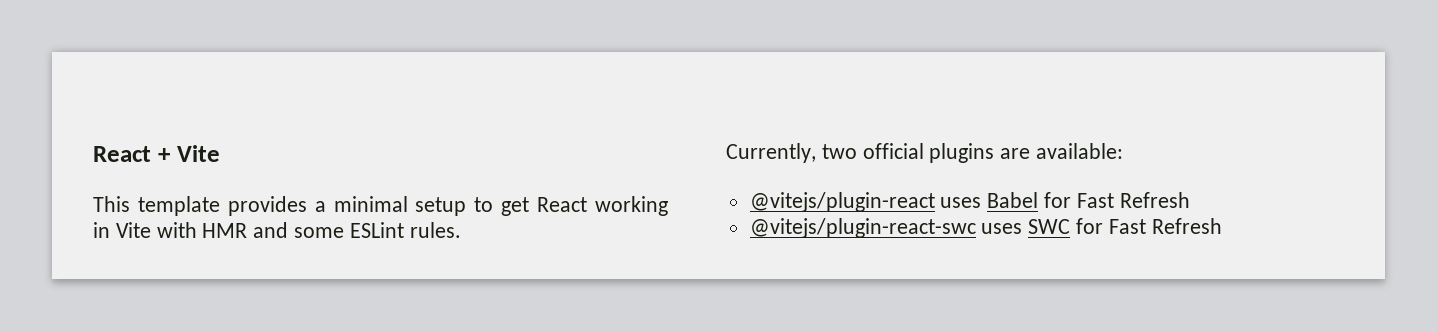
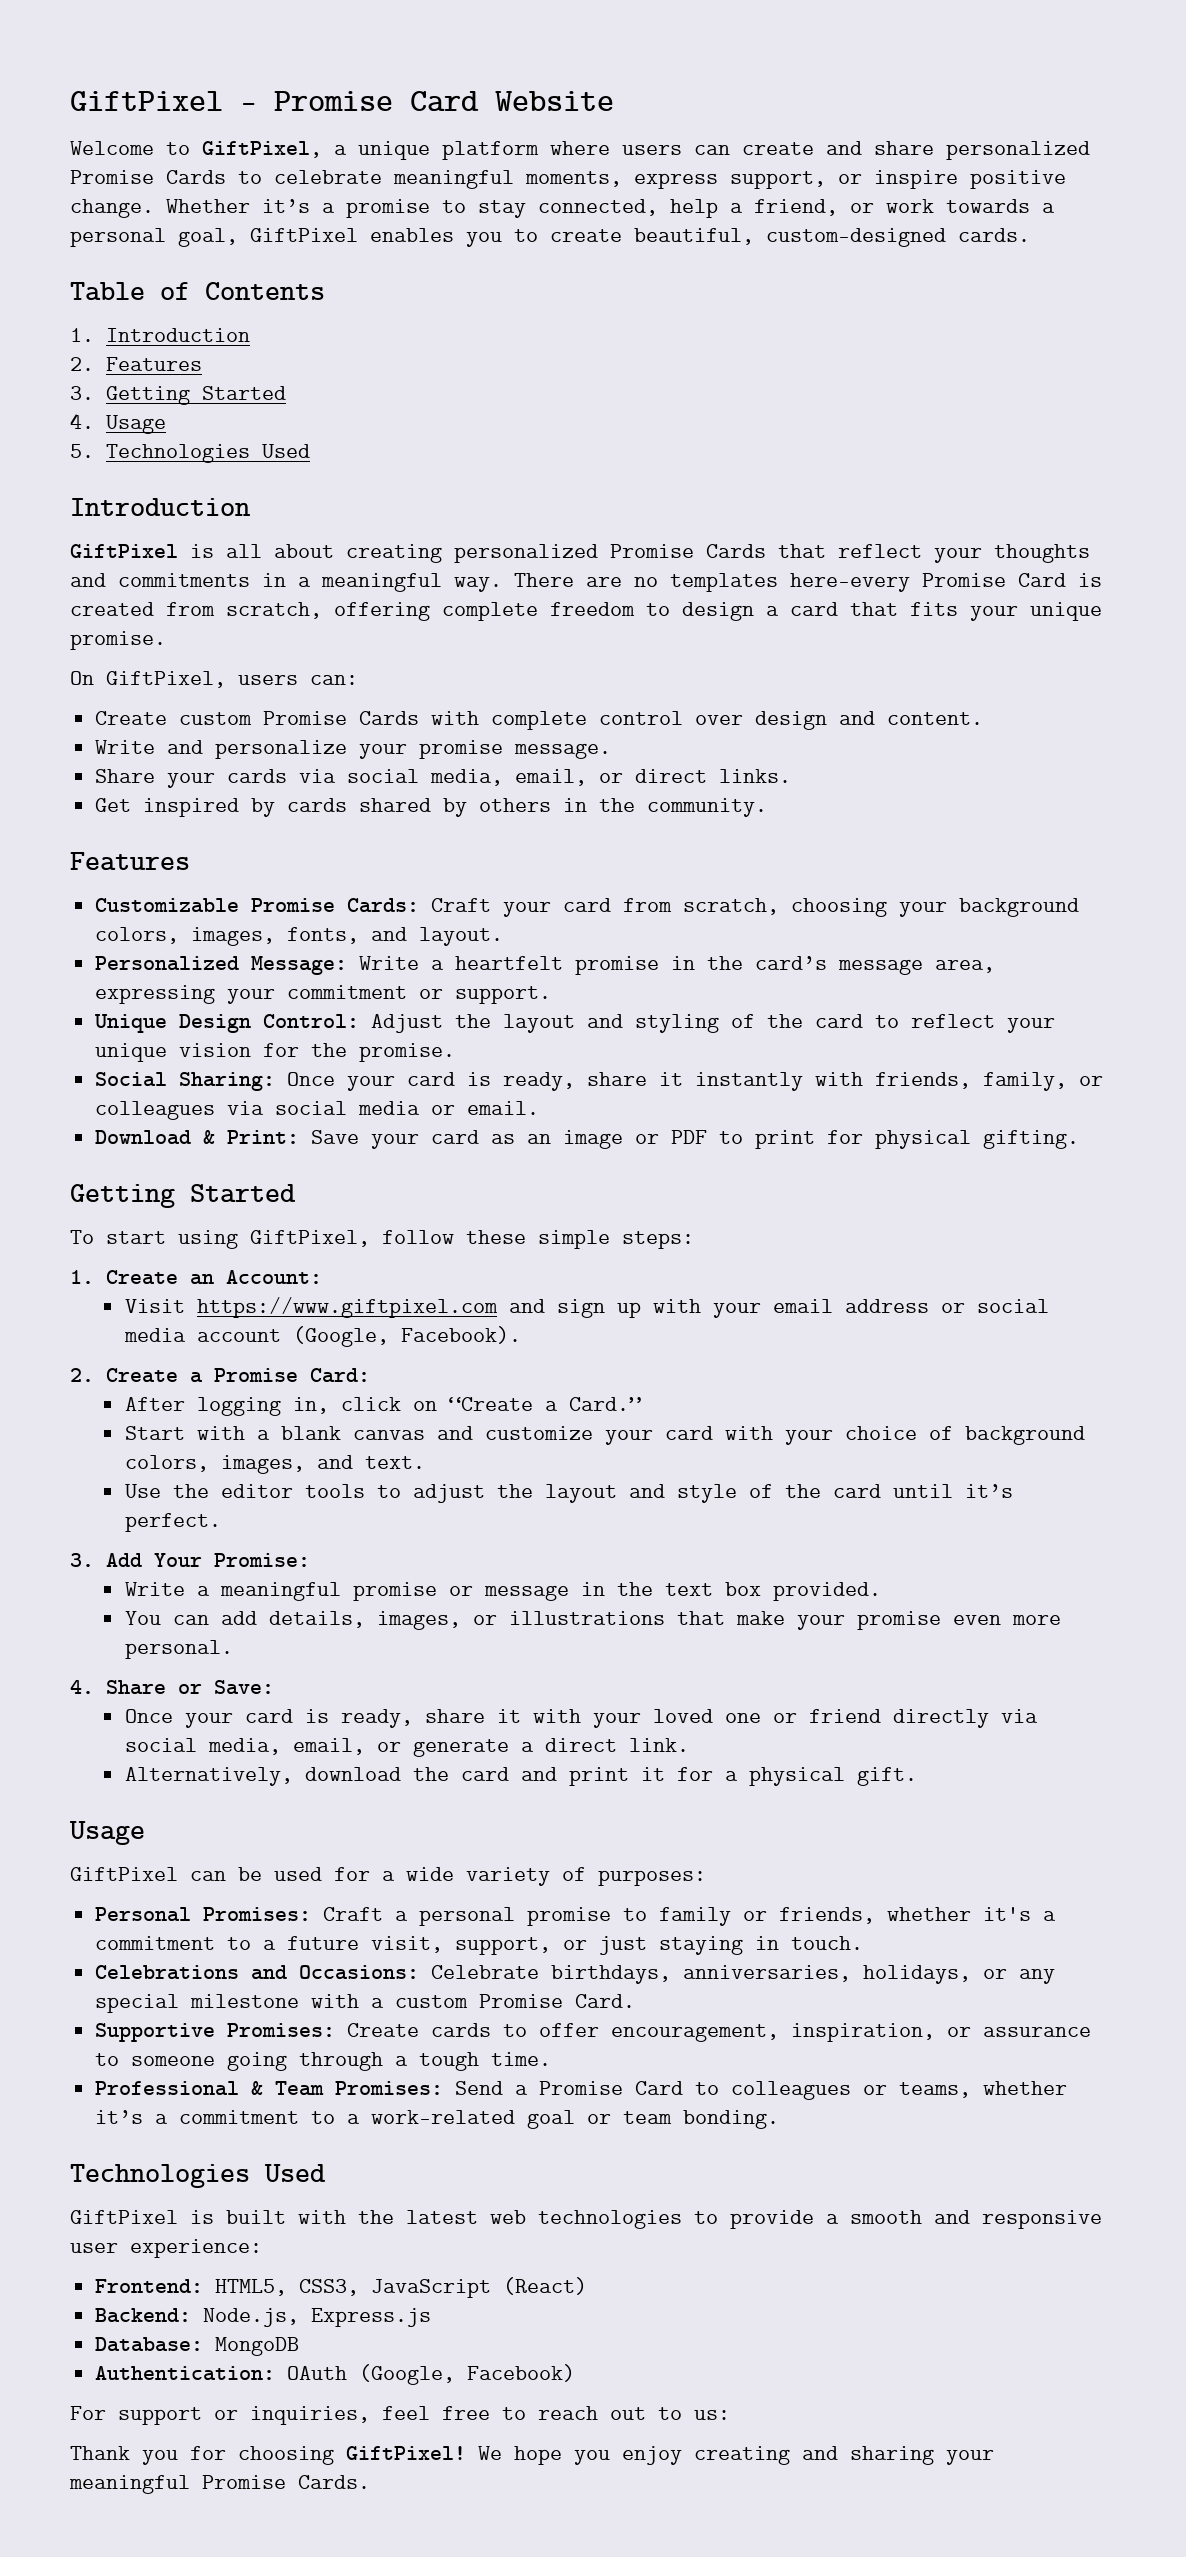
- React + Vite
- This template provides a minimal setup to get React working in Vite with HMR and some ESLint rules.
- Currently, two official plugins are available:
- @vitejs/plugin-react uses Babel for Fast Refresh
- @vitejs/plugin-react-swc uses SWC for Fast Refresh
+ GiftPixel - Promise Card Website
+ Welcome to GiftPixel, a unique platform where users can create and share personalized Promise Cards to celebrate meaningful moments, express support, or inspire positive change. Whether it’s a promise to stay connected, help a friend, or work towards a personal goal, GiftPixel enables you to create beautiful, custom-designed cards.
+ Table of Contents
+ 1. Introduction
+ 2. Features
+ 3. Getting Started
+ 4. Usage
+ 5. Technologies Used
+ Introduction
+ GiftPixel is all about creating personalized Promise Cards that reflect your thoughts and commitments in a meaningful way. There are no templates here—every Promise Card is created from scratch, offering complete freedom to design a card that fits your unique promise.
+ On GiftPixel, users can:
+ Create custom Promise Cards with complete control over design and content.
+ Write and personalize your promise message.
+ Share your cards via social media, email, or direct links.
+ Get inspired by cards shared by others in the community.
+ Features
+ Customizable Promise Cards: Craft your card from scratch, choosing your background colors, images, fonts, and layout.
+ Personalized Message: Write a heartfelt promise in the card’s message area, expressing your commitment or support.
+ Unique Design Control: Adjust the layout and styling of the card to reflect your unique vision for the promise.
+ Social Sharing: Once your card is ready, share it instantly with friends, family, or colleagues via social media or email.
+ Download & Print: Save your card as an image or PDF to print for physical gifting.
+ Getting Started
+ To start using GiftPixel, follow these simple steps:
+ 1. Create an Account:
+ Visit https://www.giftpixel.com and sign up with your email address or social media account (Google, Facebook).
+ 2. Create a Promise Card:
+ After logging in, click on “Create a Card.”
+ Start with a blank canvas and customize your card with your choice of background colors, images, and text.
+ Use the editor tools to adjust the layout and style of the card until it’s perfect.
+ 3. Add Your Promise:
+ Write a meaningful promise or message in the text box provided.
+ You can add details, images, or illustrations that make your promise even more personal.
+ 4. Share or Save:
+ Once your card is ready, share it with your loved one or friend directly via social media, email, or generate a direct link.
+ Alternatively, download the card and print it for a physical gift.
+ Usage
+ GiftPixel can be used for a wide variety of purposes:
+ Personal Promises: Craft a personal promise to family or friends, whether it's a commitment to a future visit, support, or just staying in touch.
+ Celebrations and Occasions: Celebrate birthdays, anniversaries, holidays, or any special milestone with a custom Promise Card.
+ Supportive Promises: Create cards to offer encouragement, inspiration, or assurance to someone going through a tough time.
+ Professional & Team Promises: Send a Promise Card to colleagues or teams, whether it’s a commitment to a work-related goal or team bonding.
+ Technologies Used
+ GiftPixel is built with the latest web technologies to provide a smooth and responsive user experience:
+ Frontend: HTML5, CSS3, JavaScript (React)
+ Backend: Node.js, Express.js
+ Database: MongoDB
+ Authentication: OAuth (Google, Facebook)
+ For support or inquiries, feel free to reach out to us:
+ Thank you for choosing GiftPixel! We hope you enjoy creating and sharing your meaningful Promise Cards.

